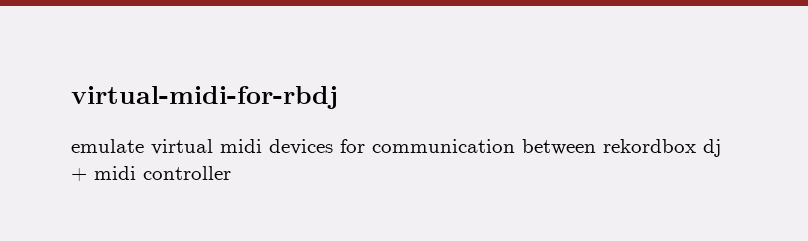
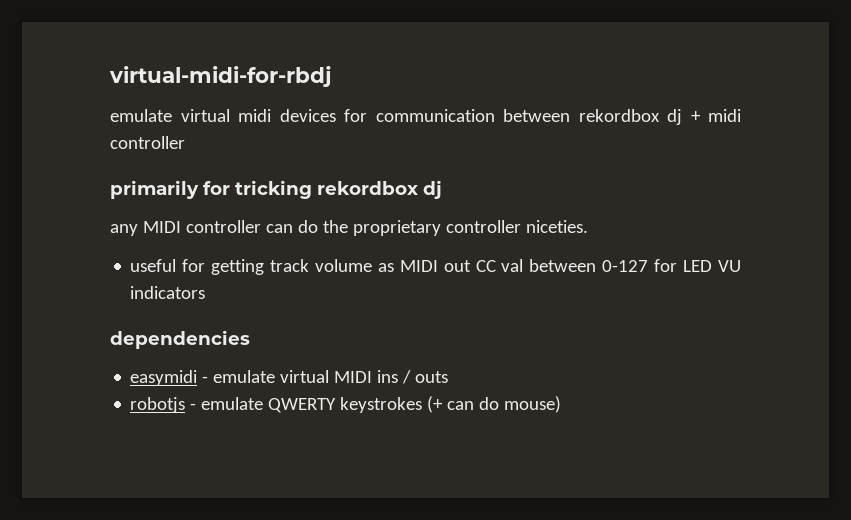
+ primarily for tricking rekordbox dj
+ any MIDI controller can do the proprietary controller niceties.
+ useful for getting track volume as MIDI out CC val between 0-127 for LED VU indicators
+ dependencies
+ easymidi - emulate virtual MIDI ins / outs
+ robotjs - emulate QWERTY keystrokes (+ can do mouse)

